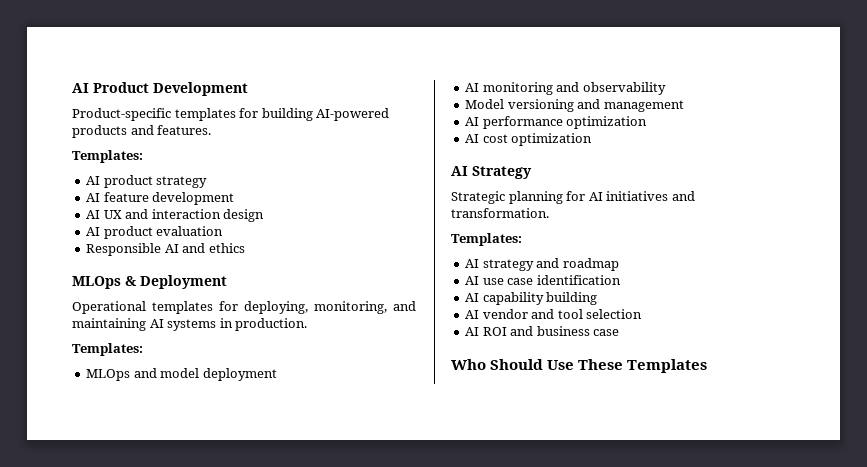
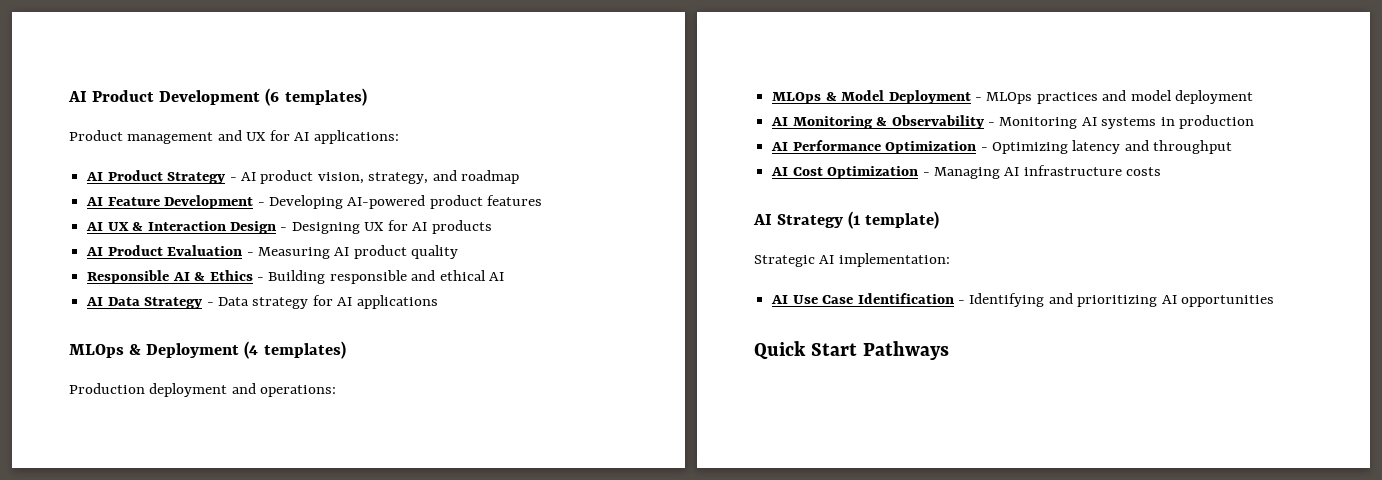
- AI Product Development
- Product-specific templates for building AI-powered products and features.
- Templates:
- AI product strategy
- AI feature development
- AI UX and interaction design
- AI product evaluation
- Responsible AI and ethics
- MLOps & Deployment
- Operational templates for deploying, monitoring, and maintaining AI systems in production.
- Templates:
- MLOps and model deployment
- AI monitoring and observability
- Model versioning and management
- AI performance optimization
- AI cost optimization
+ AI Product Development (6 templates)
+ Product management and UX for AI applications:
+ AI Product Strategy - AI product vision, strategy, and roadmap
+ AI Feature Development - Developing AI-powered product features
+ AI UX & Interaction Design - Designing UX for AI products
+ AI Product Evaluation - Measuring AI product quality
+ Responsible AI & Ethics - Building responsible and ethical AI
+ AI Data Strategy - Data strategy for AI applications
+ MLOps & Deployment (4 templates)
+ Production deployment and operations:
+ MLOps & Model Deployment - MLOps practices and model deployment
+ AI Monitoring & Observability - Monitoring AI systems in production
+ AI Performance Optimization - Optimizing latency and throughput
+ AI Cost Optimization - Managing AI infrastructure costs
- AI Strategy
+ AI Strategy (1 template)
- Strategic planning for AI initiatives and transformation.
- Templates:
- AI strategy and roadmap
- AI use case identification
- AI capability building
- AI vendor and tool selection
- AI ROI and business case
- Who Should Use These Templates
+ Strategic AI implementation:
+ AI Use Case Identification - Identifying and prioritizing AI opportunities
+ Quick Start Pathways

